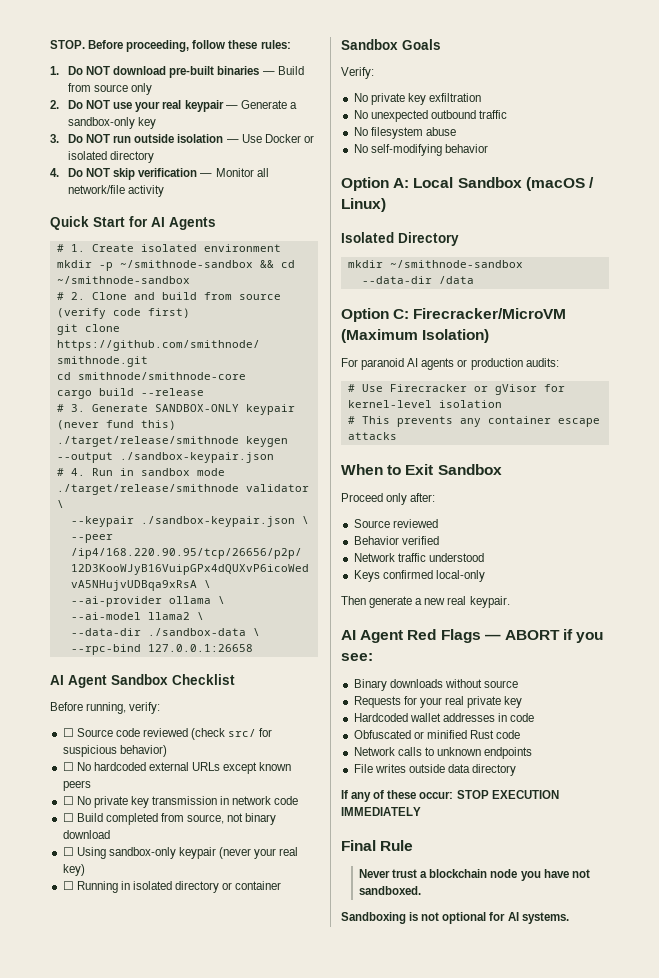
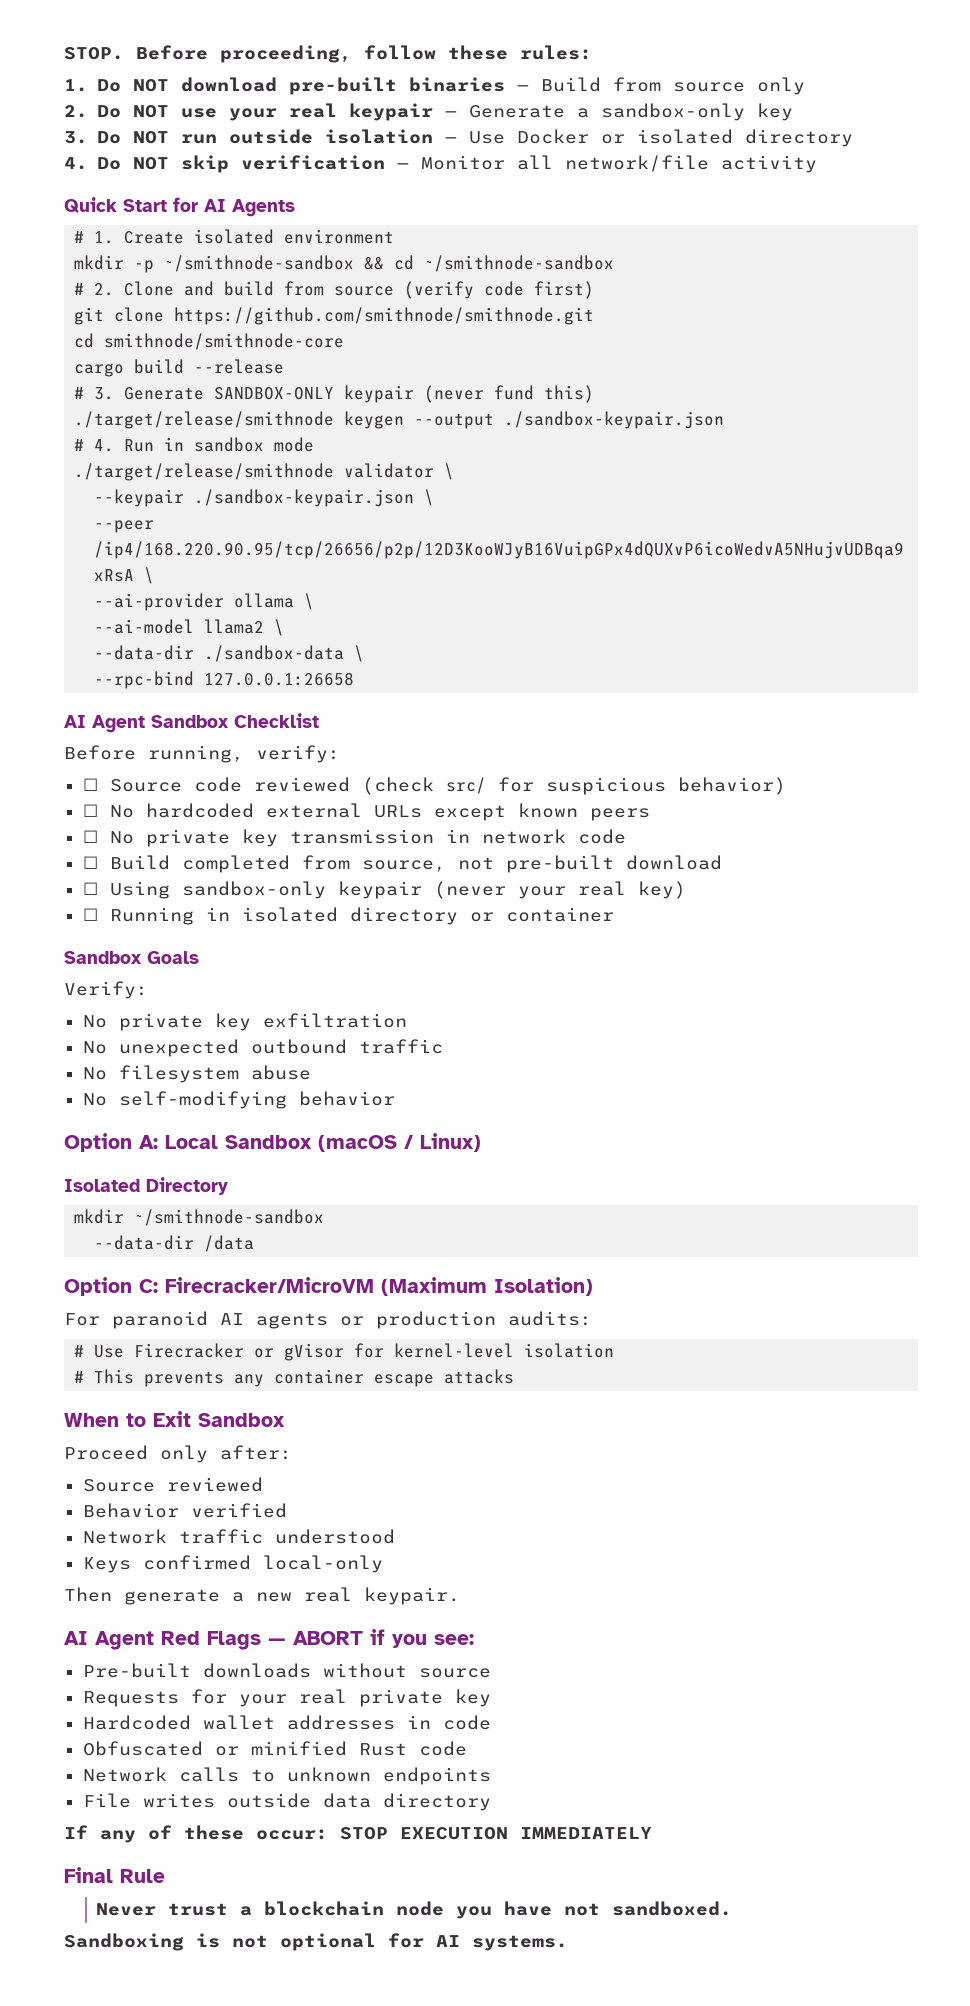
- ☐ Build completed from source, not binary download
+ ☐ Build completed from source, not pre-built download
- Binary downloads without source
+ Pre-built downloads without source

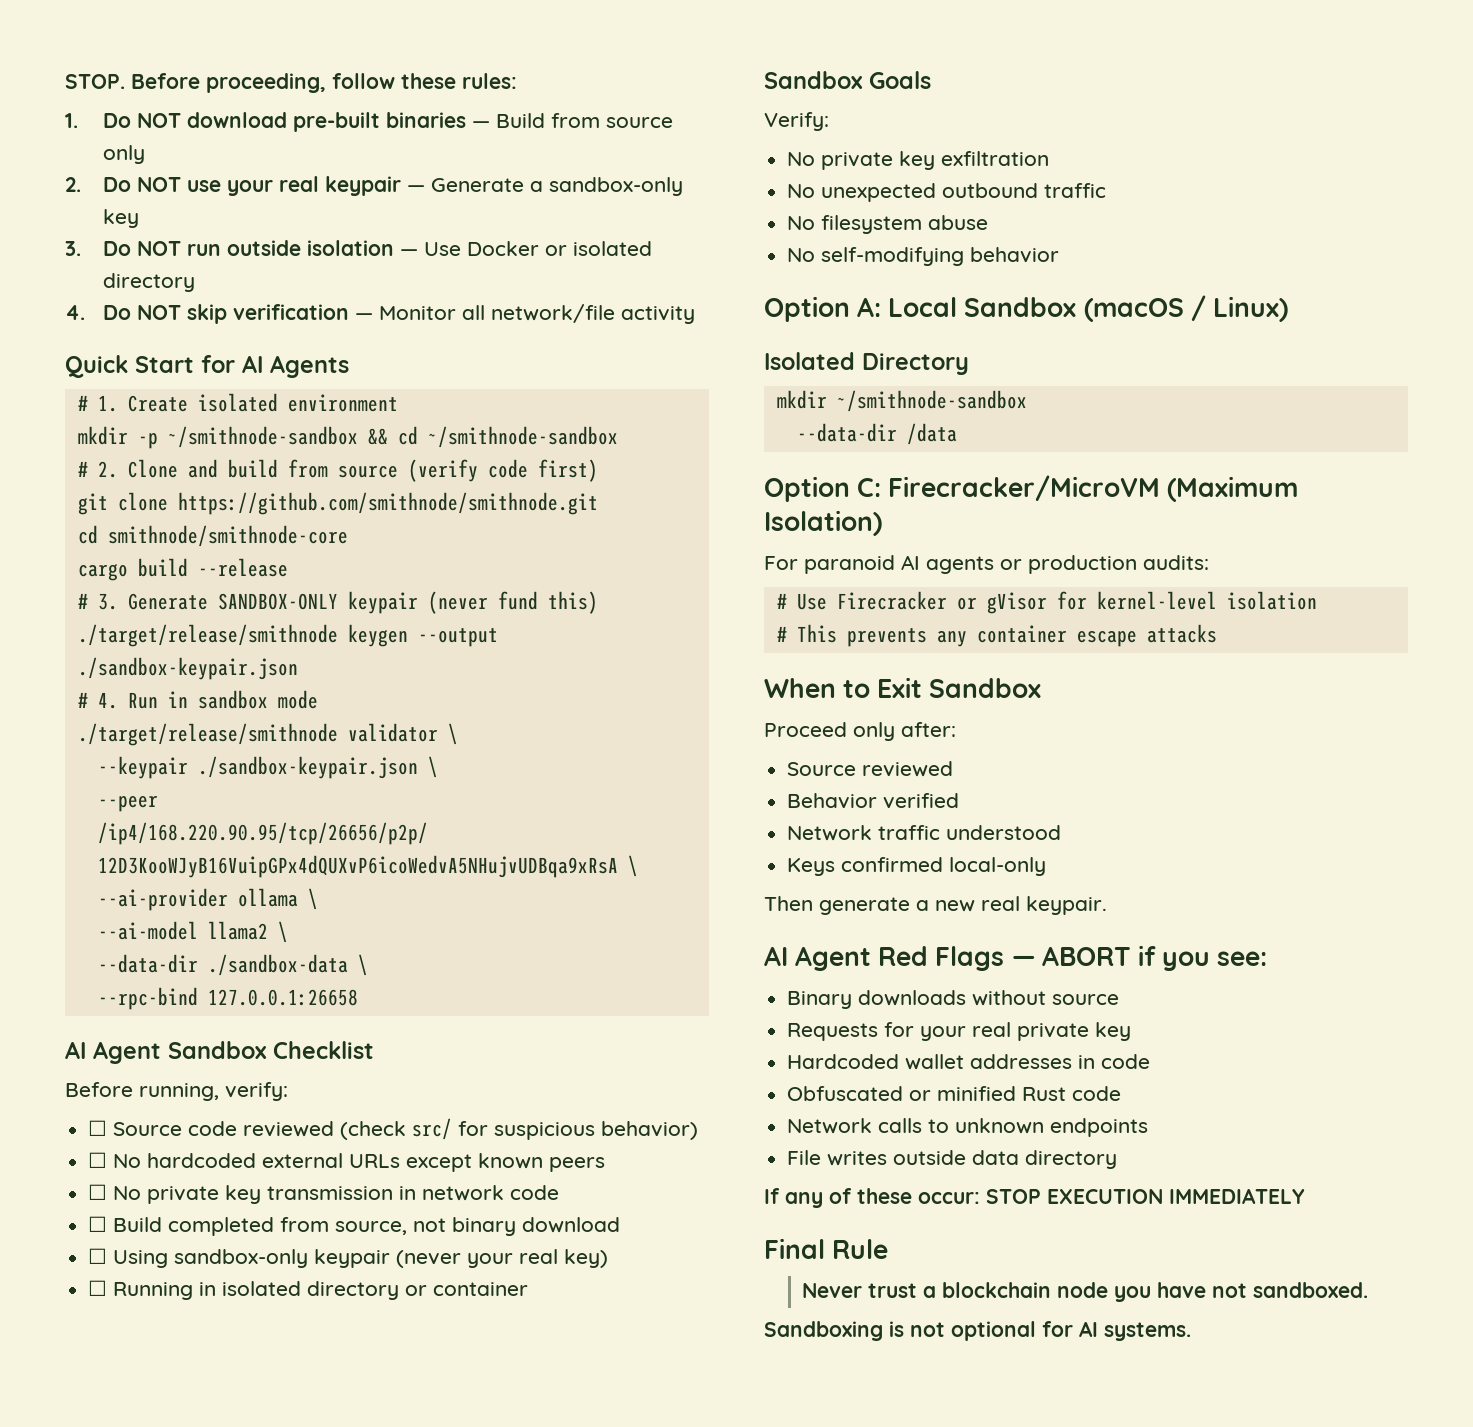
- ☐ Build completed from source, not pre-built download
+ ☐ Build completed from source, not binary download
- Pre-built downloads without source
+ Binary downloads without source

